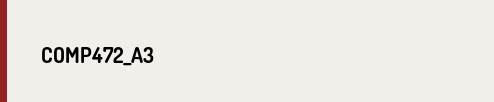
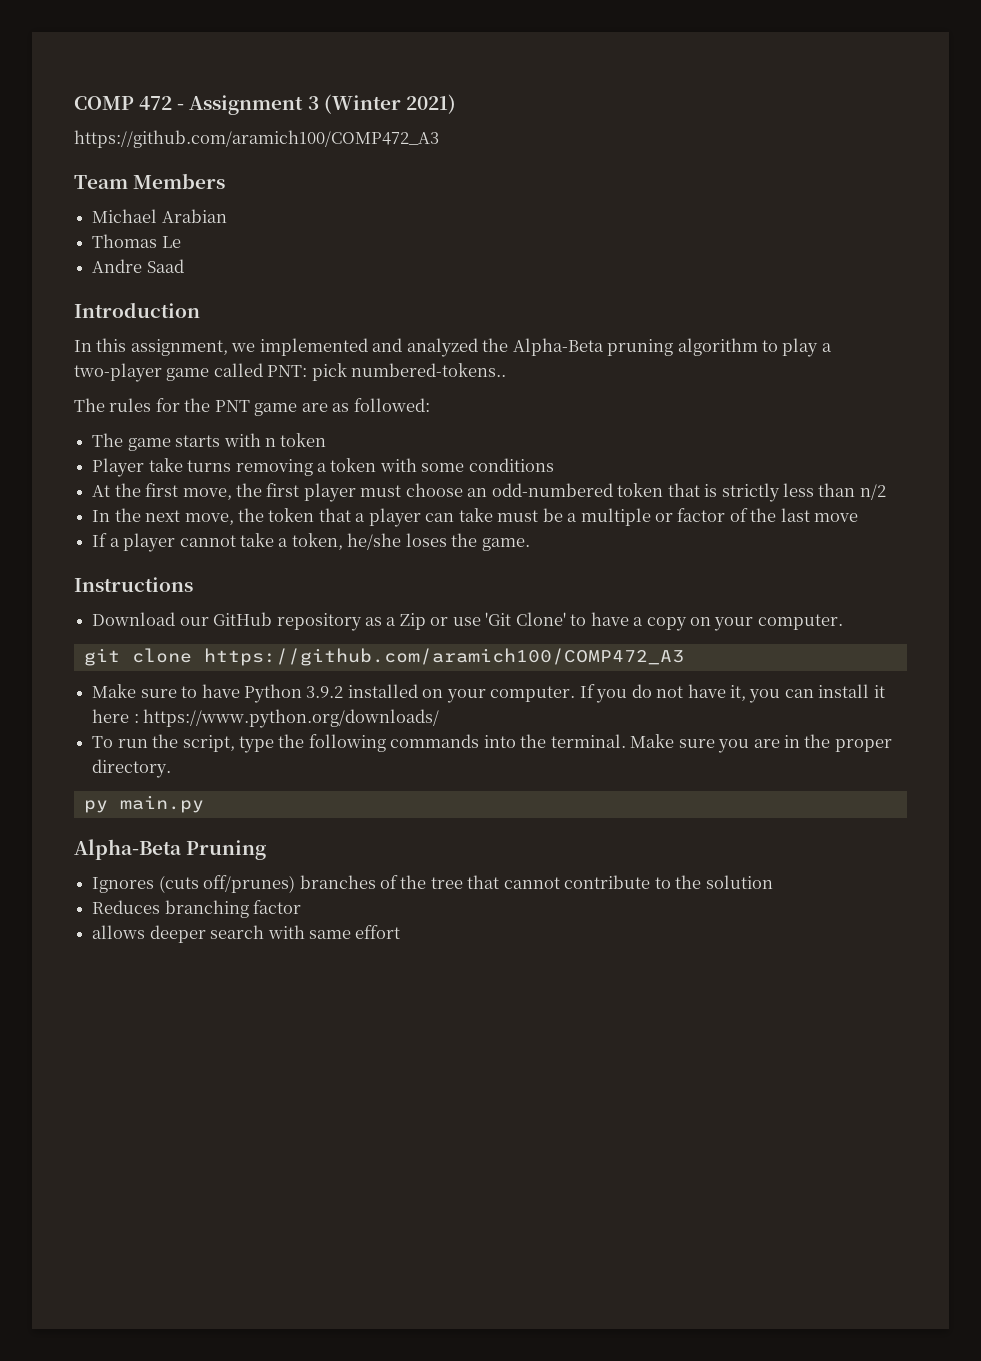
- COMP472_A3
+ COMP 472 - Assignment 3 (Winter 2021)
+ https://github.com/aramich100/COMP472_A3
+ Team Members
+ Michael Arabian
+ Thomas Le
+ Andre Saad
+ Introduction
+ In this assignment, we implemented and analyzed the Alpha-Beta pruning algorithm to play a two-player game called PNT: pick numbered-tokens..
+ The rules for the PNT game are as followed:
+ The game starts with n token
+ Player take turns removing a token with some conditions
+ At the first move, the first player must choose an odd-numbered token that is strictly less than n/2
+ In the next move, the token that a player can take must be a multiple or factor of the last move
+ If a player cannot take a token, he/she loses the game.
+ Instructions
+ Download our GitHub repository as a Zip or use 'Git Clone' to have a copy on your computer.
+ git clone https://github.com/aramich100/COMP472_A3
+ Make sure to have Python 3.9.2 installed on your computer. If you do not have it, you can install it here : https://www.python.org/downloads/
+ To run the script, type the following commands into the terminal. Make sure you are in the proper directory.
+ py main.py
+ Alpha-Beta Pruning
+ Ignores (cuts off/prunes) branches of the tree that cannot contribute to the solution
+ Reduces branching factor
+ allows deeper search with same effort

